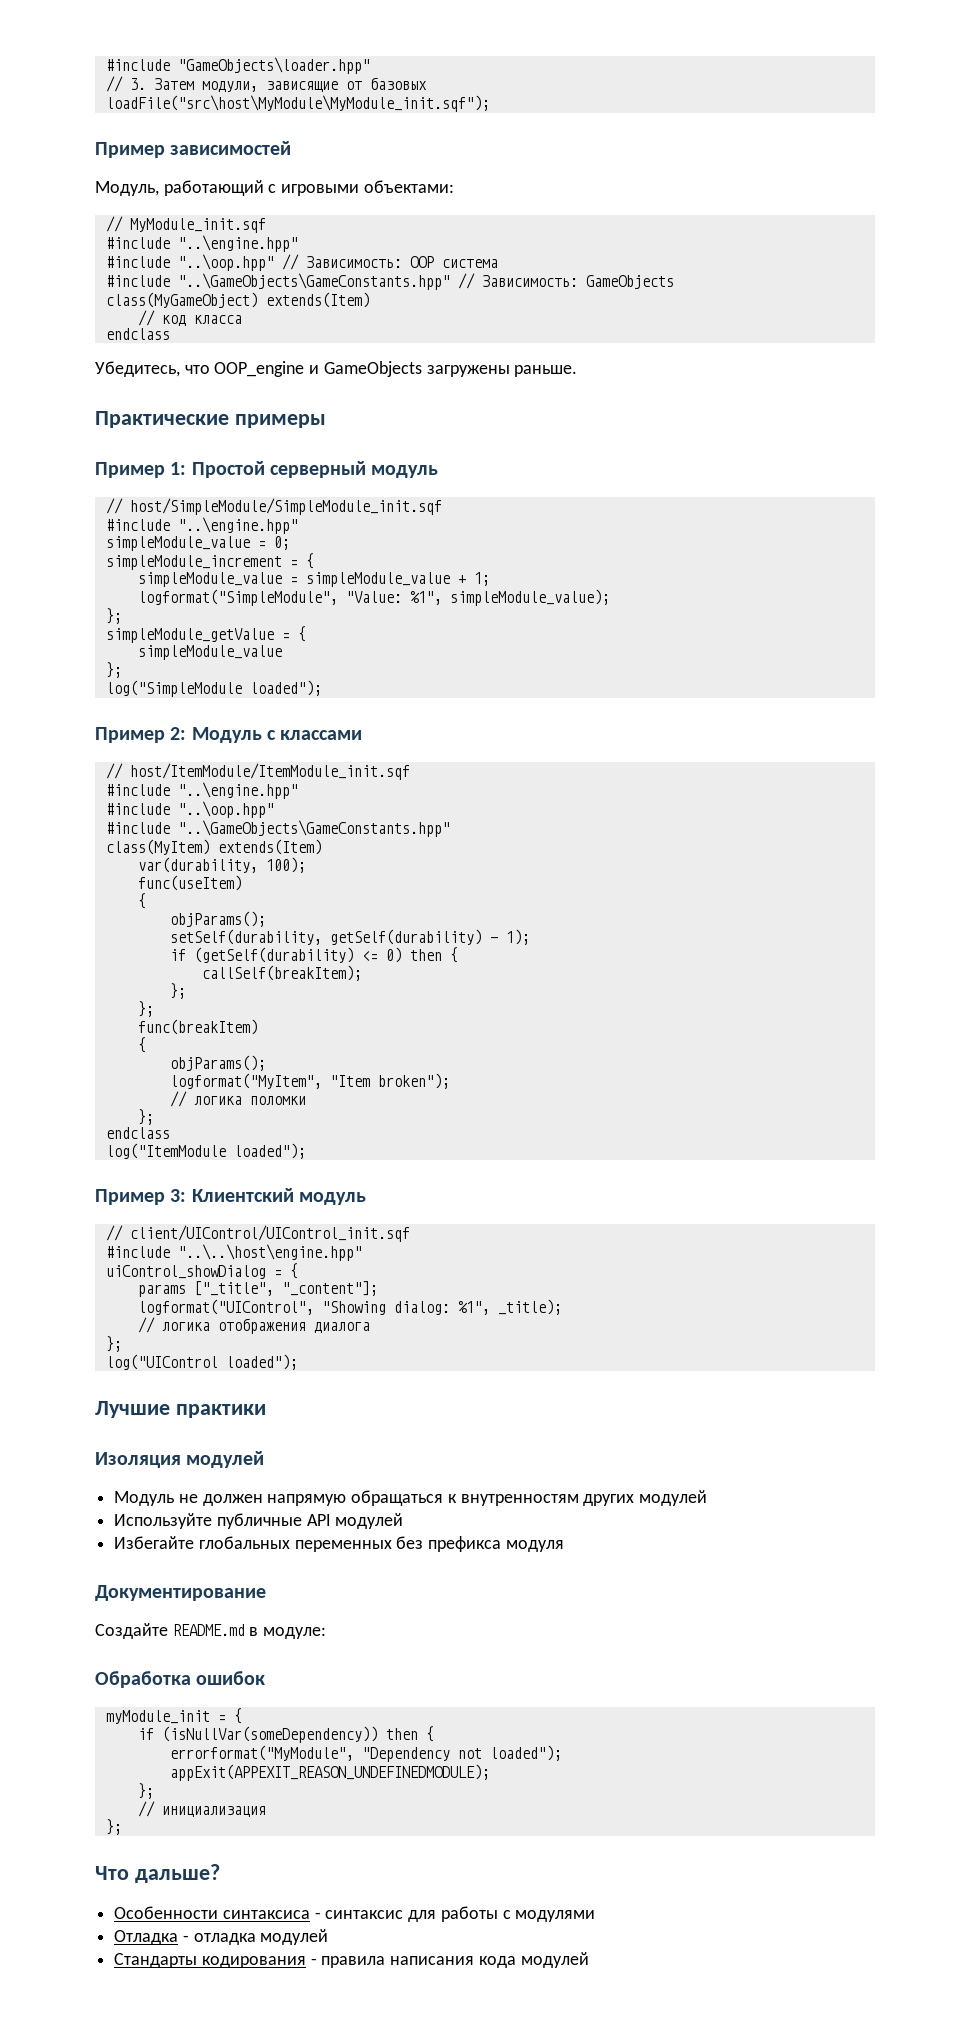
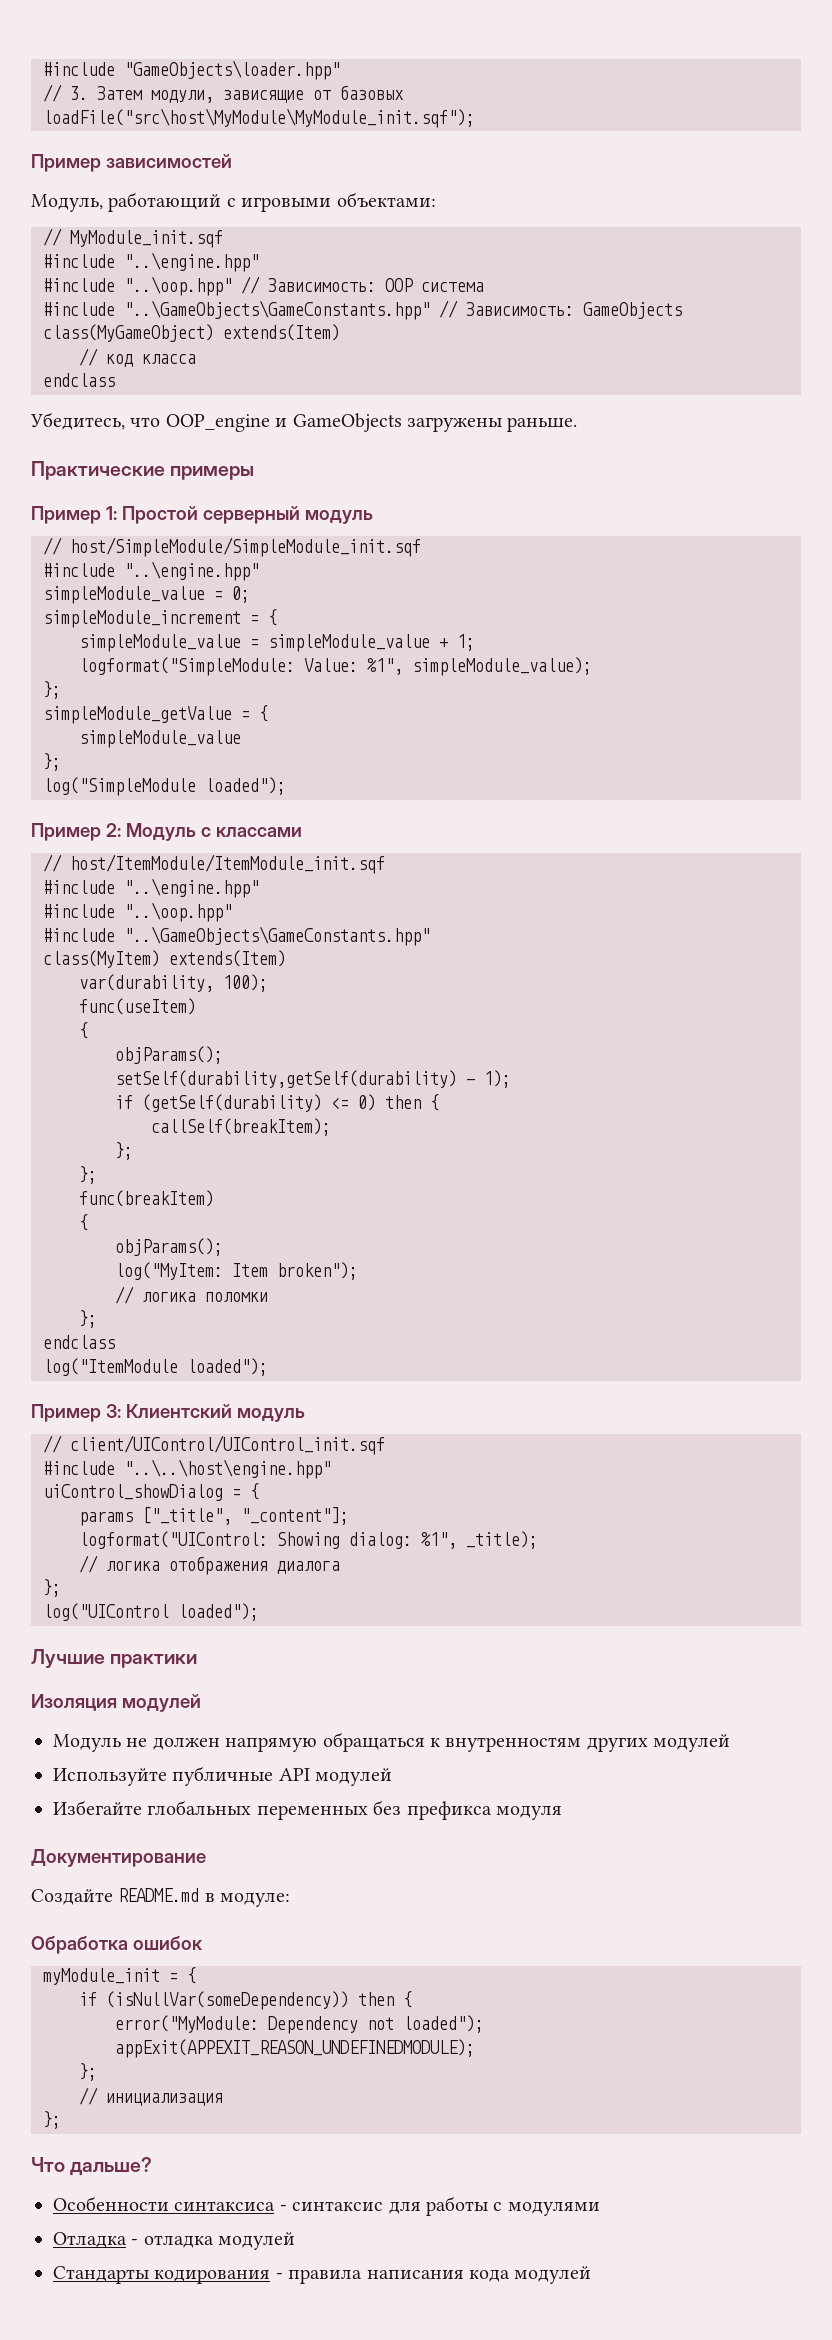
- logformat("SimpleModule", "Value: %1", simpleModule_value);
+ logformat("SimpleModule: Value: %1", simpleModule_value);
- setSelf(durability, getSelf(durability) - 1);
+ setSelf(durability,getSelf(durability) - 1);
- logformat("MyItem", "Item broken");
+ log("MyItem: Item broken");
- logformat("UIControl", "Showing dialog: %1", _title);
+ logformat("UIControl: Showing dialog: %1", _title);
- errorformat("MyModule", "Dependency not loaded");
+ error("MyModule: Dependency not loaded");

